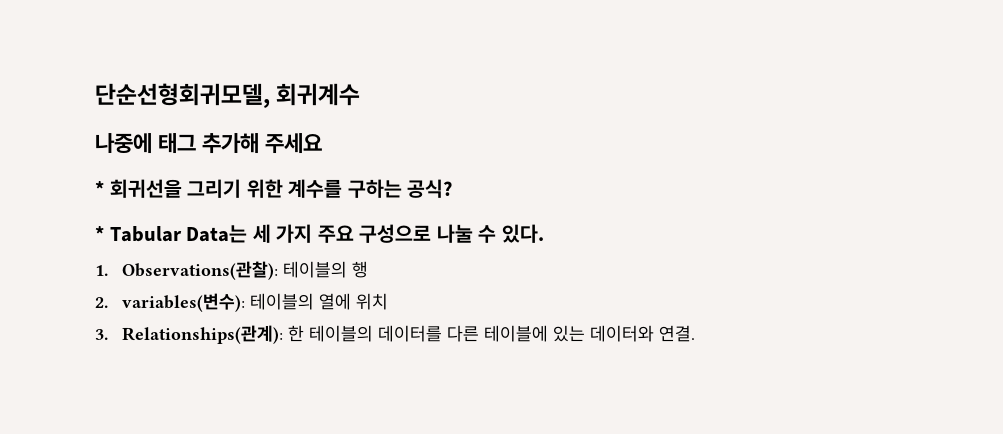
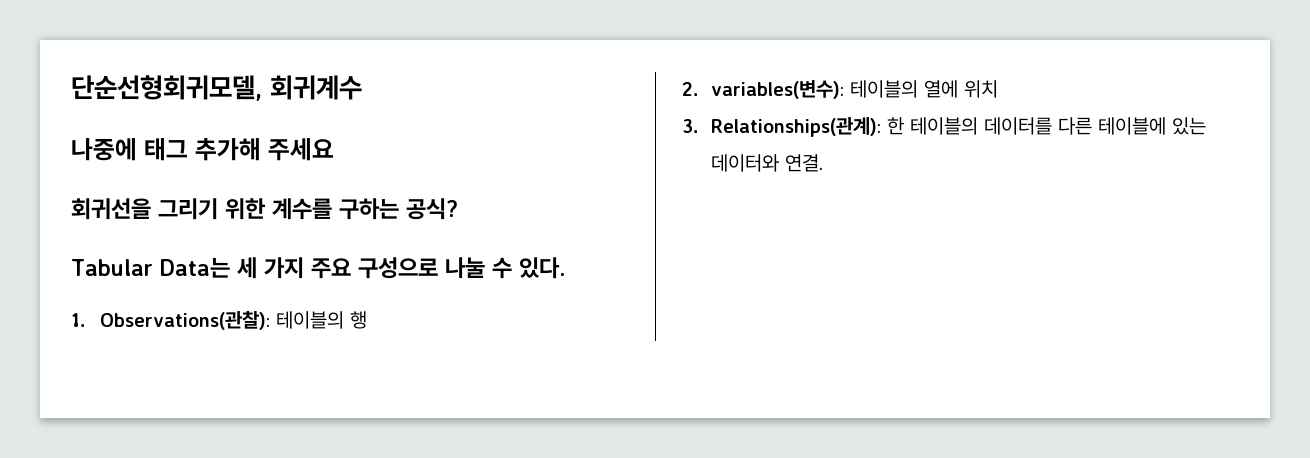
- * 회귀선을 그리기 위한 계수를 구하는 공식?
+ 회귀선을 그리기 위한 계수를 구하는 공식?
- * Tabular Data는 세 가지 주요 구성으로 나눌 수 있다.
+ Tabular Data는 세 가지 주요 구성으로 나눌 수 있다.

